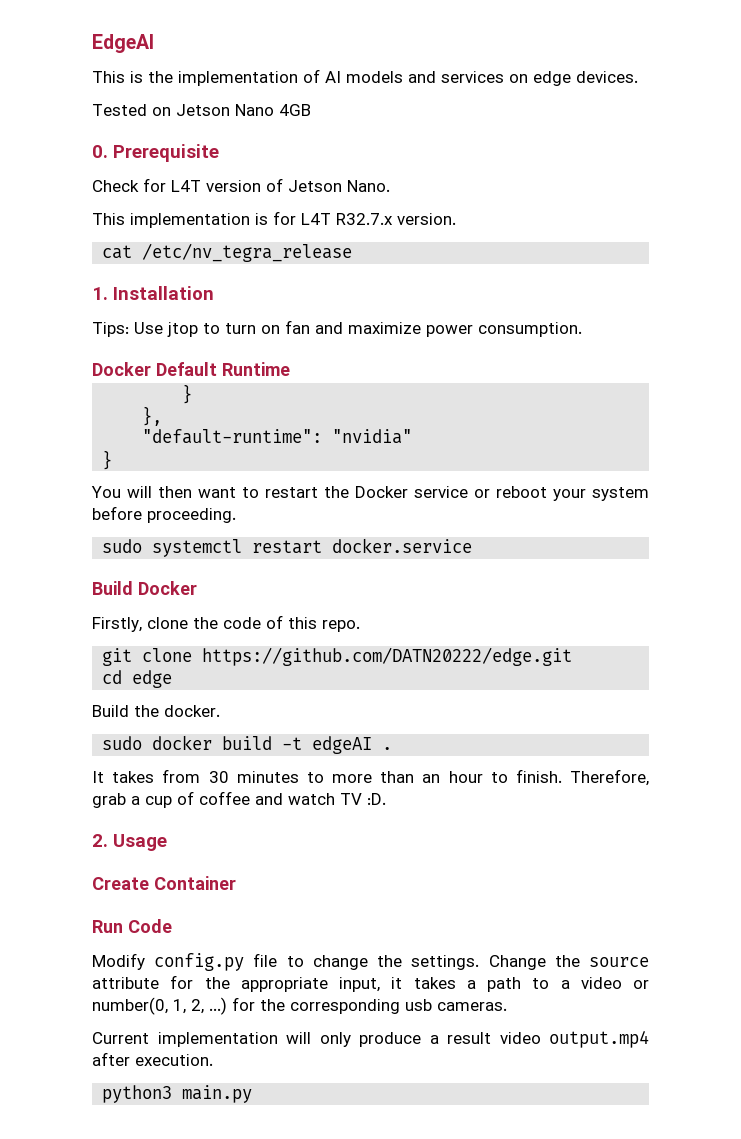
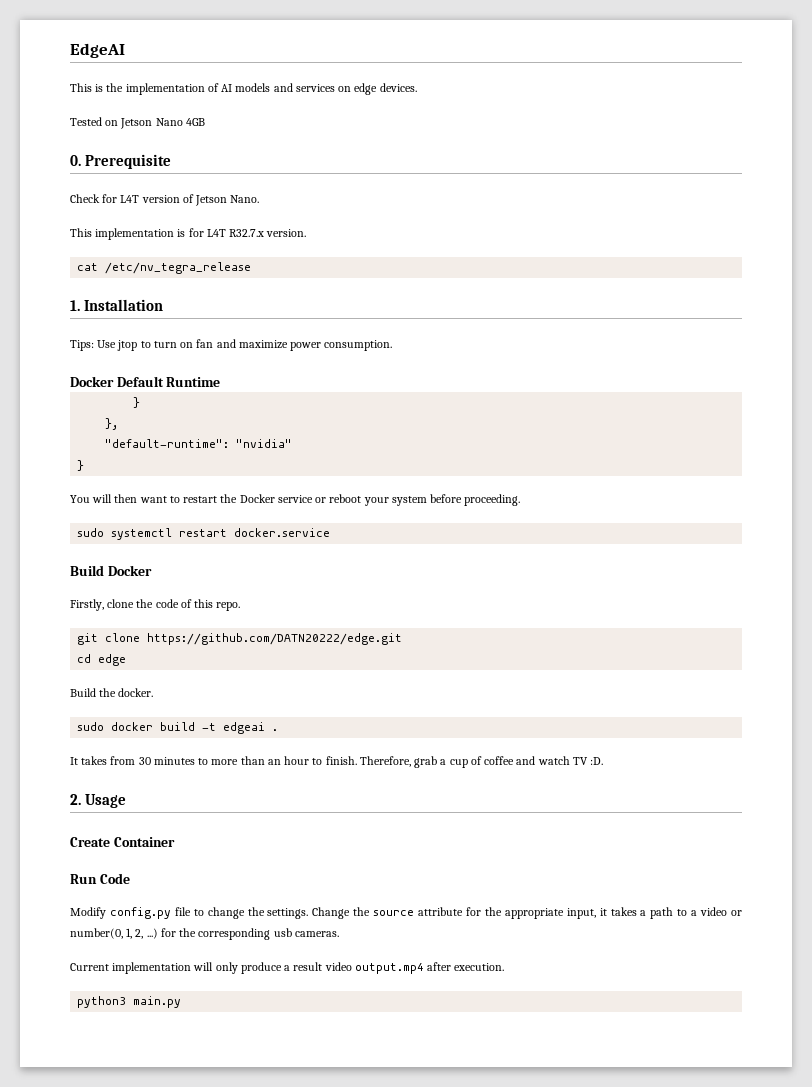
- sudo docker build -t edgeAI .
+ sudo docker build -t edgeai .

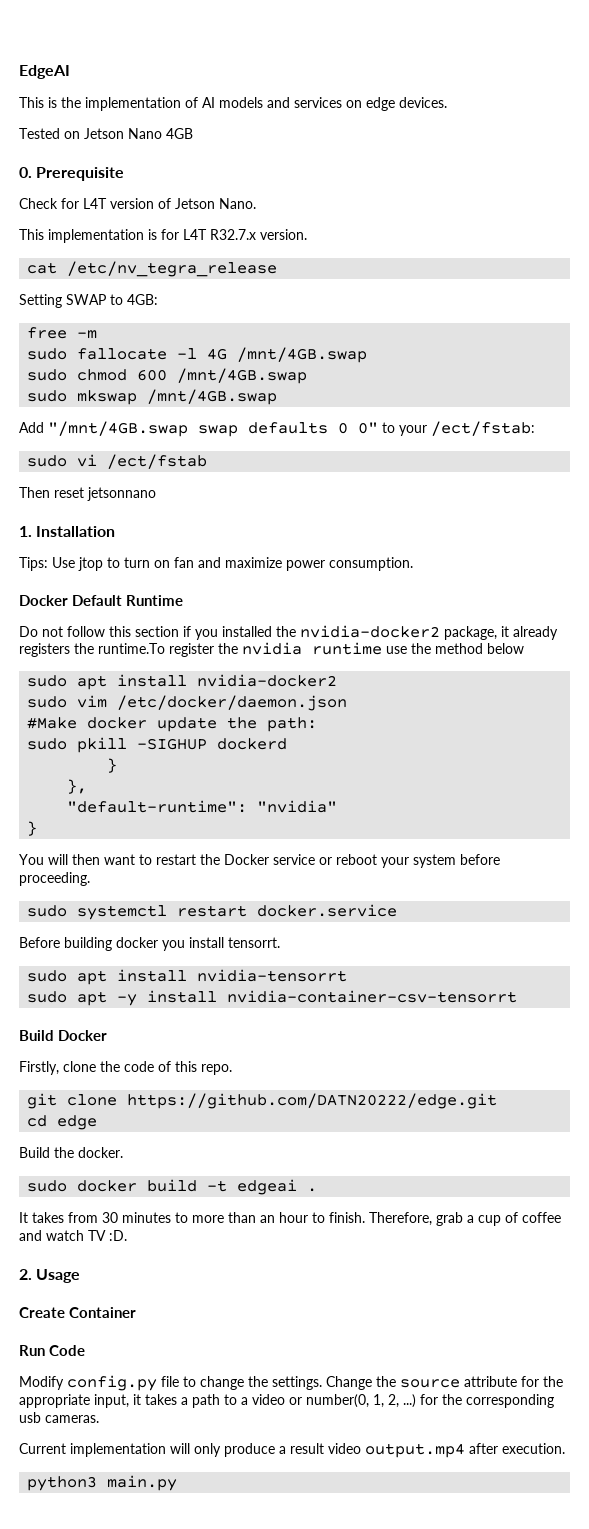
+ Setting SWAP to 4GB:
+ free -m
+ sudo fallocate -l 4G /mnt/4GB.swap
+ sudo chmod 600 /mnt/4GB.swap
+ sudo mkswap /mnt/4GB.swap
+ Add "/mnt/4GB.swap swap defaults 0 0" to your /ect/fstab:
+ sudo vi /ect/fstab
+ Then reset jetsonnano
+ Do not follow this section if you installed the nvidia-docker2 package, it already registers the runtime.To register the nvidia runtime use the method below
+ sudo apt install nvidia-docker2
+ sudo vim /etc/docker/daemon.json
+ #Make docker update the path:
+ sudo pkill -SIGHUP dockerd
+ Before building docker you install tensorrt.
+ sudo apt install nvidia-tensorrt
+ sudo apt -y install nvidia-container-csv-tensorrt

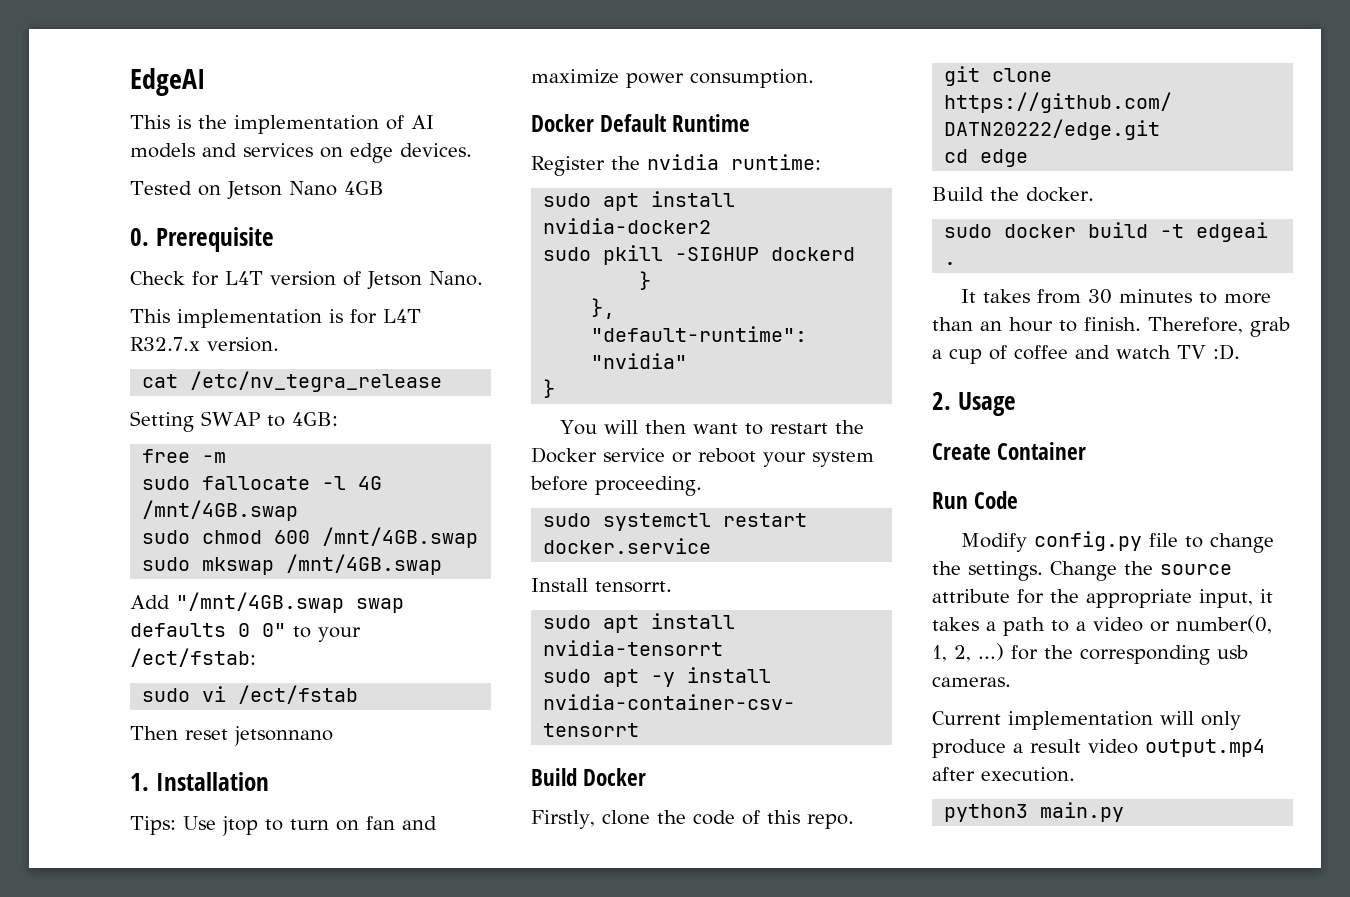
- Do not follow this section if you installed the nvidia-docker2 package, it already registers the runtime.To register the nvidia runtime use the method below
+ Register the nvidia runtime:
  sudo apt install nvidia-docker2
- sudo vim /etc/docker/daemon.json
- #Make docker update the path:
- Before building docker you install tensorrt.
+ Install tensorrt.

